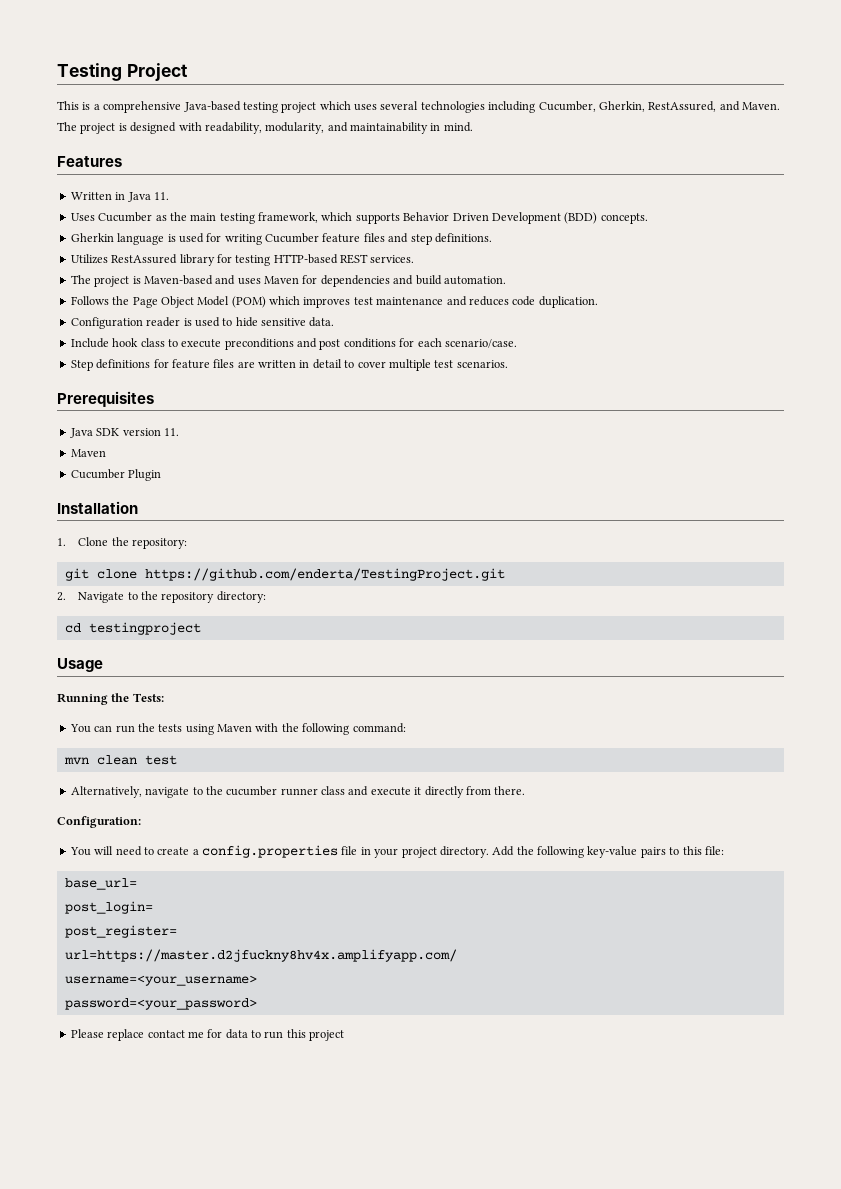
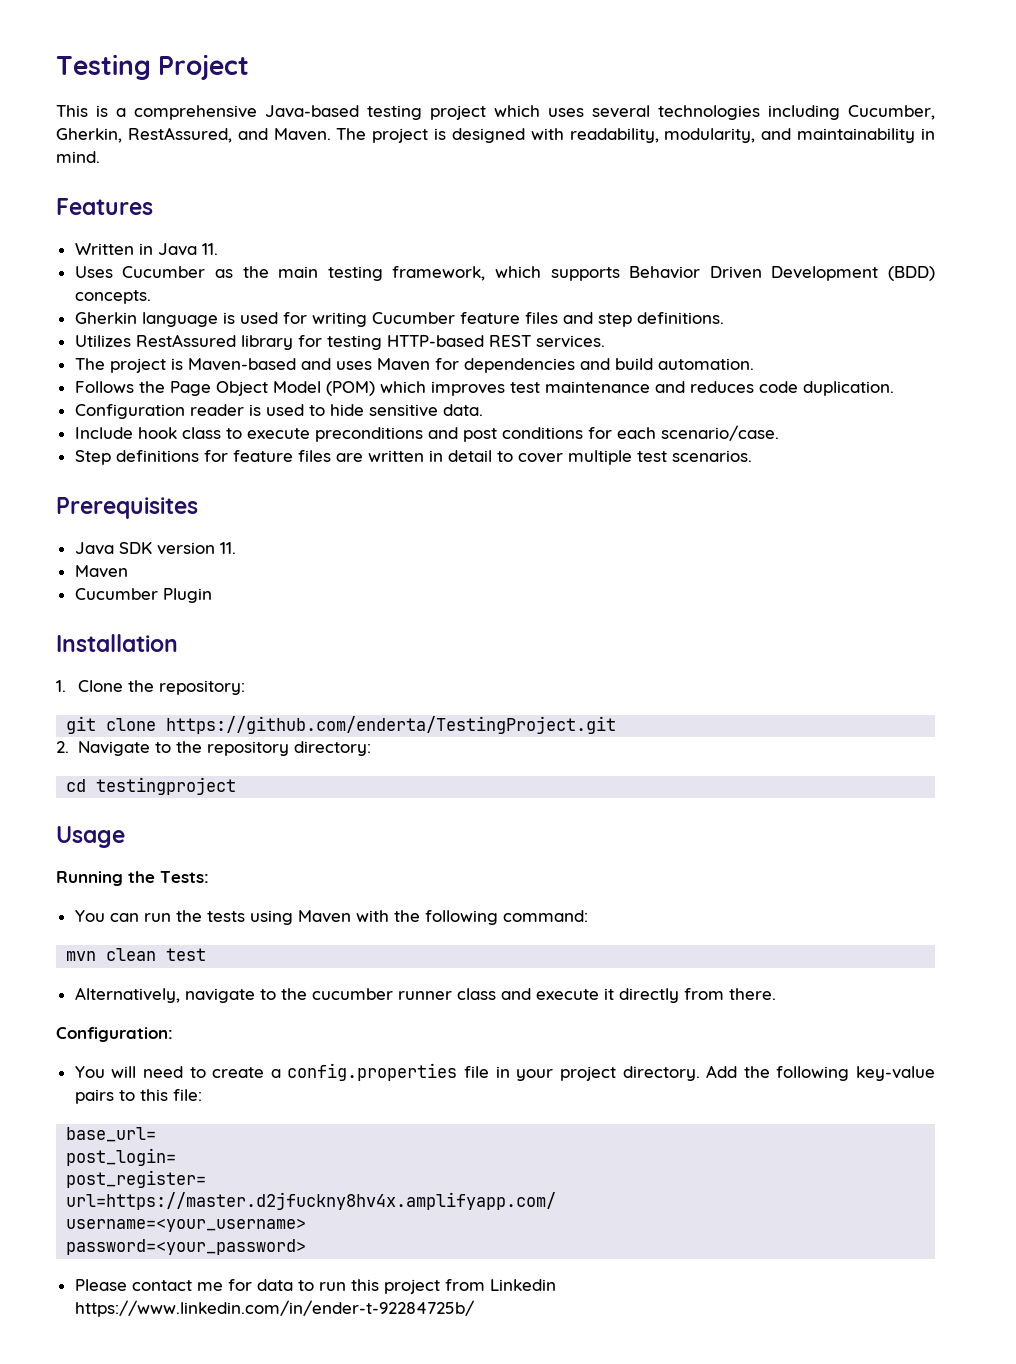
- Please replace contact me for data to run this project
+ Please contact me for data to run this project from Linkedin https://www.linkedin.com/in/ender-t-92284725b/

